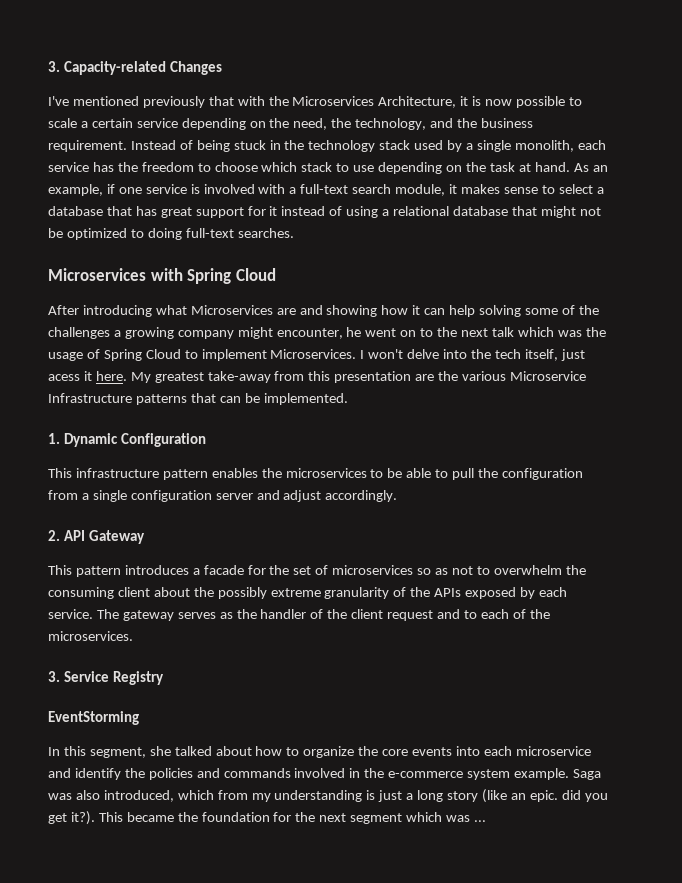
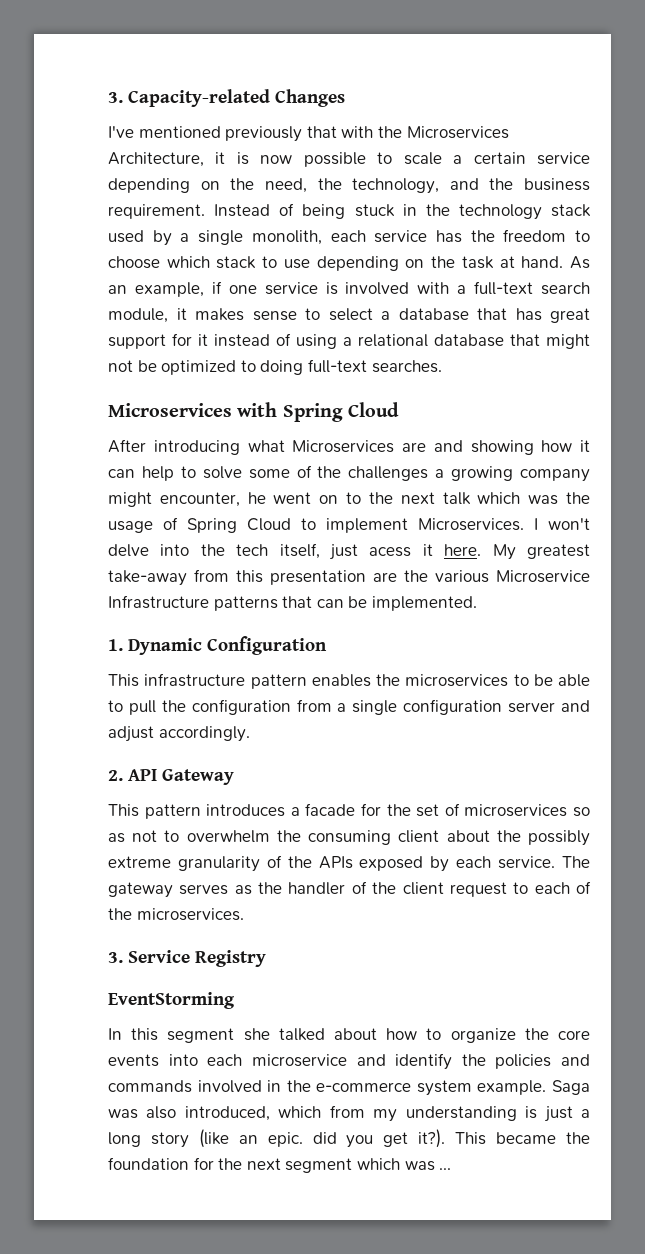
- After introducing what Microservices are and showing how it can help solving some of the challenges a growing company might encounter, he went on to the next talk which was the usage of Spring Cloud to implement Microservices.
+ After introducing what Microservices are and showing how it can help to solve some of the challenges a growing company might encounter, he went on to the next talk which was the usage of Spring Cloud to implement Microservices.
- The gateway serves as the handler of the client request and to each of the microservices.
+ The gateway serves as the handler of the client request to each of the microservices.
- In this segment, she talked about how to organize the core events into each microservice and identify the policies and commands involved in the e-commerce system example.
+ In this segment she talked about how to organize the core events into each microservice and identify the policies and commands involved in the e-commerce system example.

